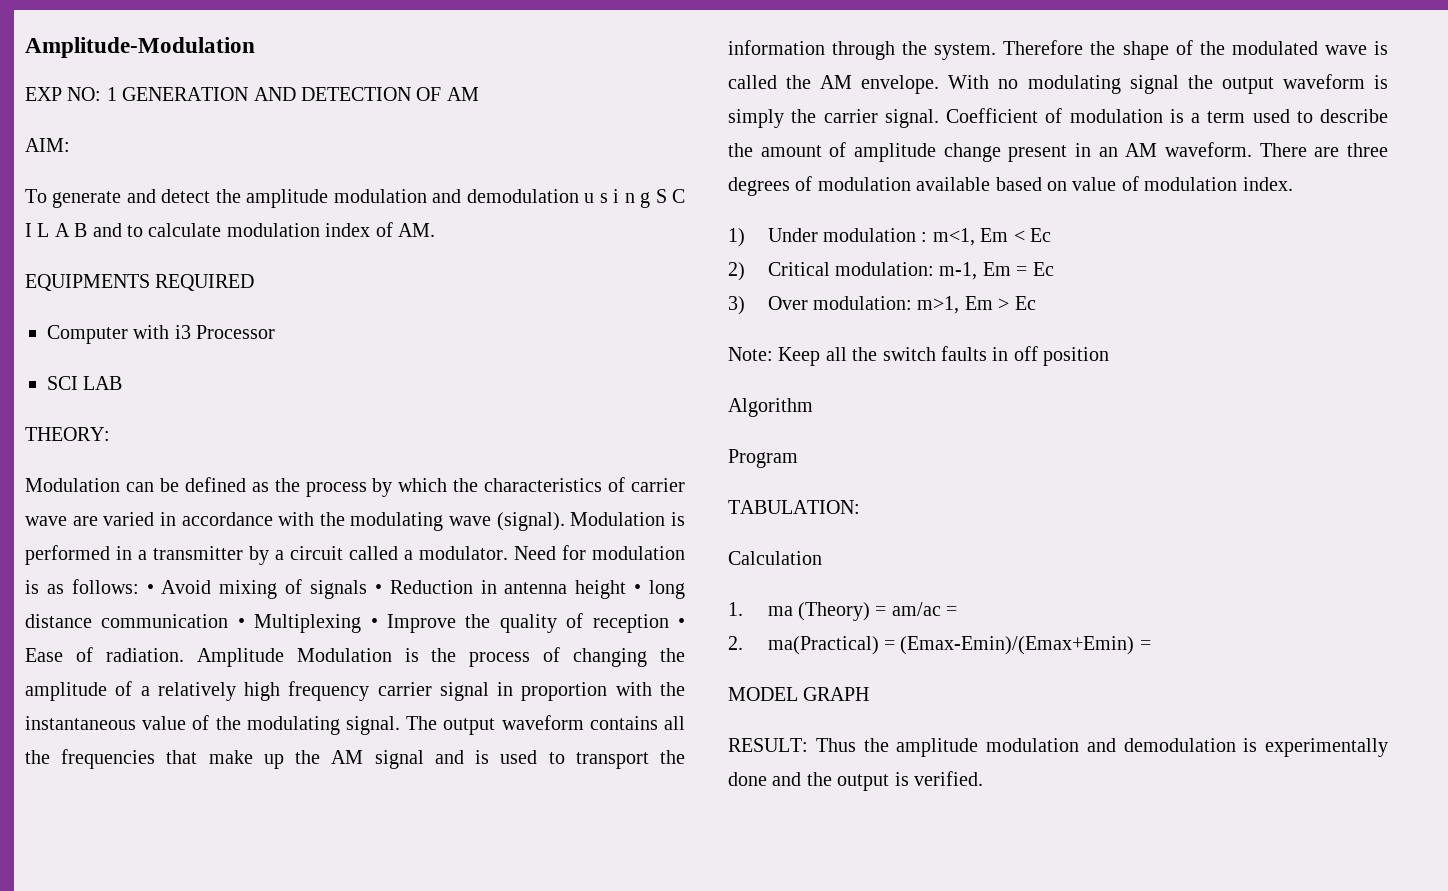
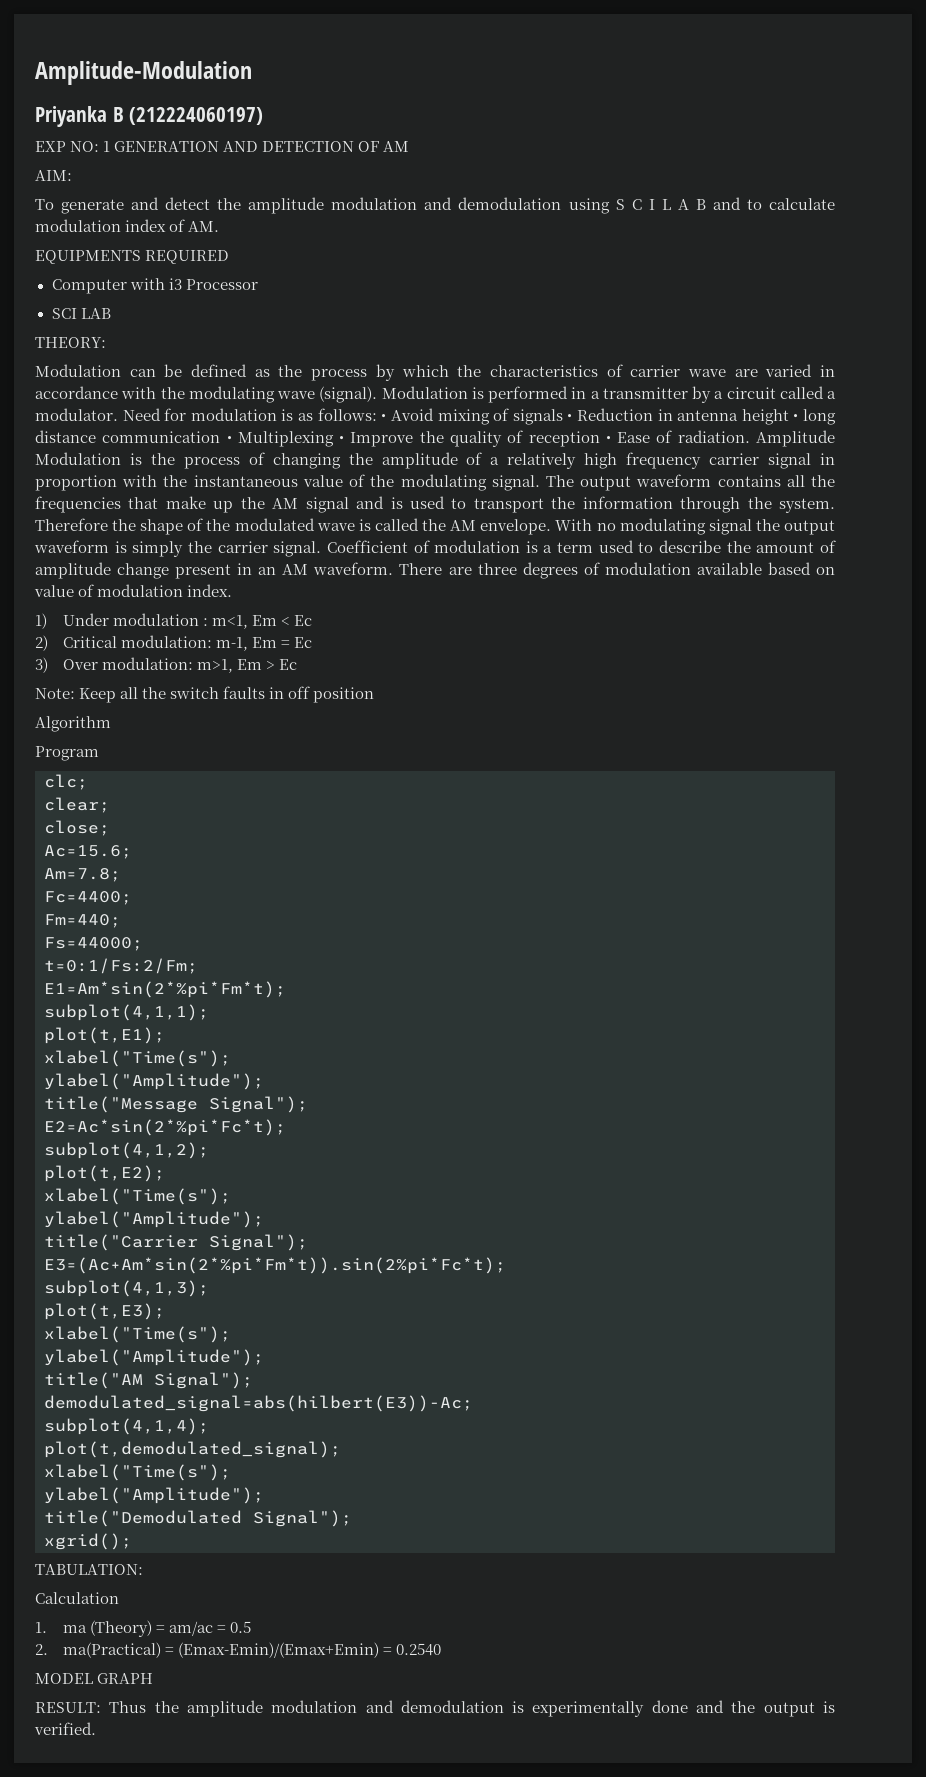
+ Priyanka B (212224060197)
- To generate and detect the amplitude modulation and demodulation u s i n g S C I L A B and to calculate modulation index of AM.
+ To generate and detect the amplitude modulation and demodulation using S C I L A B and to calculate modulation index of AM.
+ clc;
+ clear;
+ close;
+ Ac=15.6;
+ Am=7.8;
+ Fc=4400;
+ Fm=440;
+ Fs=44000;
+ t=0:1/Fs:2/Fm;
+ E1=Am*sin(2*%pi*Fm*t);
+ subplot(4,1,1);
+ plot(t,E1);
+ xlabel("Time(s");
+ ylabel("Amplitude");
+ title("Message Signal");
+ E2=Ac*sin(2*%pi*Fc*t);
+ subplot(4,1,2);
+ plot(t,E2);
+ xlabel("Time(s");
+ ylabel("Amplitude");
+ title("Carrier Signal");
+ E3=(Ac+Am*sin(2*%pi*Fm*t)).sin(2%pi*Fc*t);
+ subplot(4,1,3);
+ plot(t,E3);
+ xlabel("Time(s");
+ ylabel("Amplitude");
+ title("AM Signal");
+ demodulated_signal=abs(hilbert(E3))-Ac;
+ subplot(4,1,4);
+ plot(t,demodulated_signal);
+ xlabel("Time(s");
+ ylabel("Amplitude");
+ title("Demodulated Signal");
+ xgrid();
- 1. ma (Theory) = am/ac =
+ 1. ma (Theory) = am/ac = 0.5
- 2. ma(Practical) = (Emax-Emin)/(Emax+Emin) =
+ 2. ma(Practical) = (Emax-Emin)/(Emax+Emin) = 0.2540

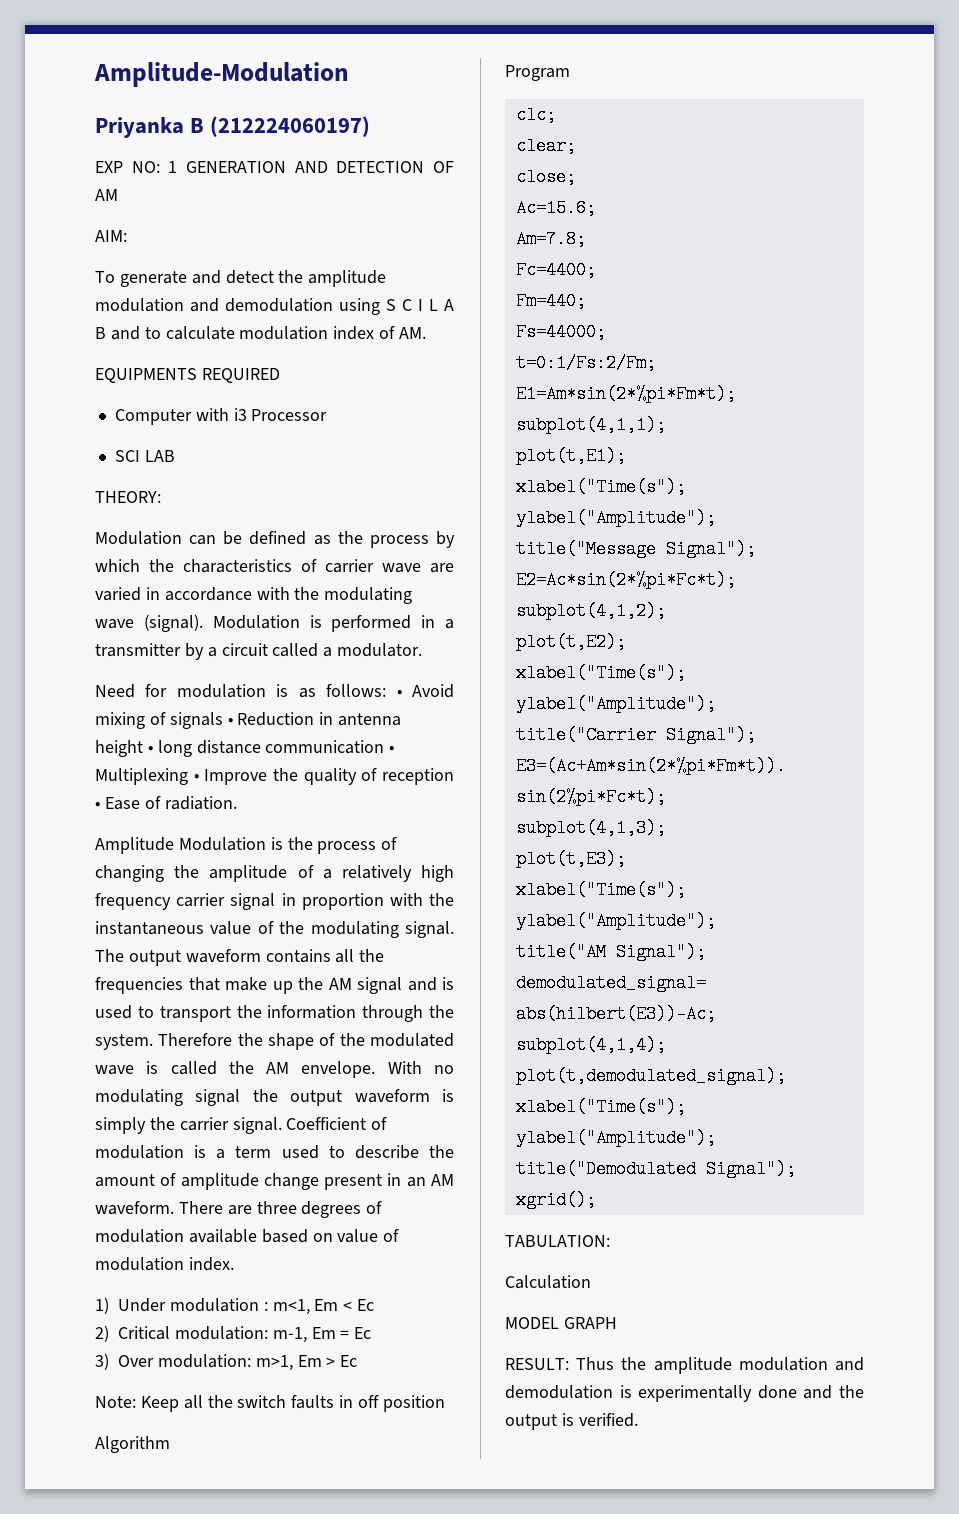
- Modulation is performed in a transmitter by a circuit called a modulator. Need for modulation is as follows:
+ Modulation is performed in a transmitter by a circuit called a modulator.
+ Need for modulation is as follows:
- • Avoid mixing of signals • Reduction in antenna height • long distance communication • Multiplexing • Improve the quality of reception • Ease of radiation. Amplitude Modulation is the process of changing the amplitude of a relatively high frequency carrier signal in proportion with the instantaneous value of the modulating signal.
+ • Avoid mixing of signals • Reduction in antenna height • long distance communication • Multiplexing • Improve the quality of reception • Ease of radiation.
+ Amplitude Modulation is the process of changing the amplitude of a relatively high frequency carrier signal in proportion with the instantaneous value of the modulating signal.
- 1. ma (Theory) = am/ac = 0.5
- 2. ma(Practical) = (Emax-Emin)/(Emax+Emin) = 0.2540

